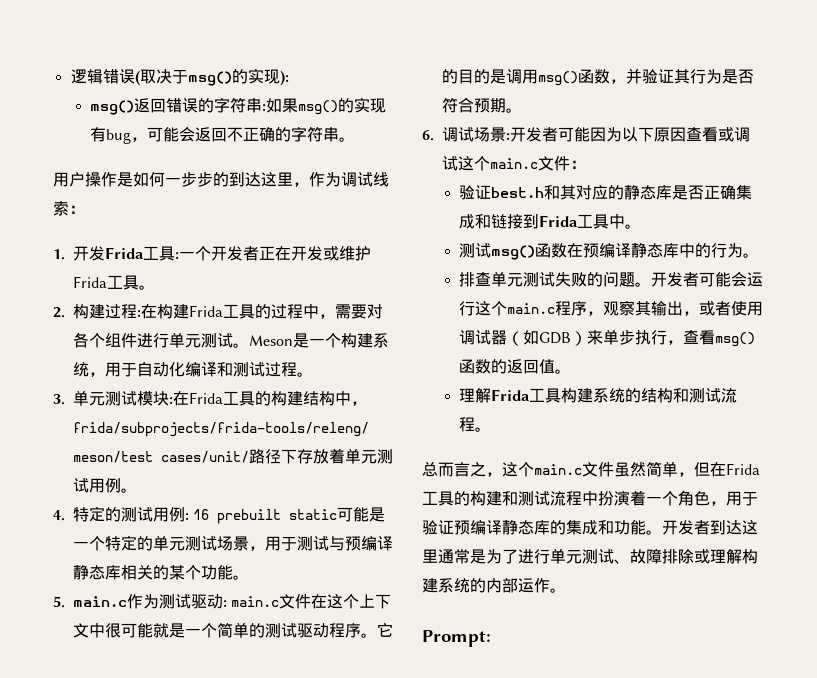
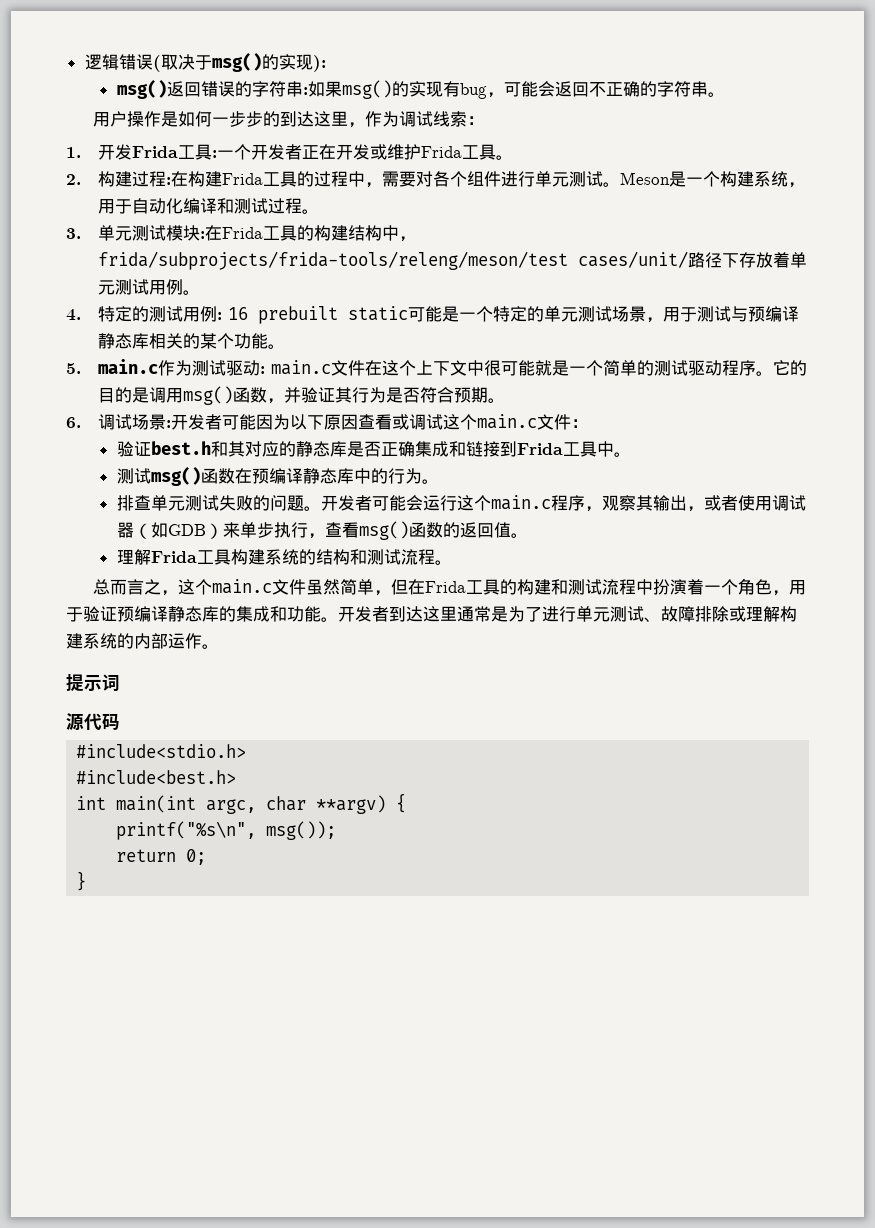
- Prompt:
+ 提示词
+ 源代码
+ #include<stdio.h>
+ #include<best.h>
+ int main(int argc, char **argv) {
+ printf("%s\n", msg());
+ return 0;
+ }

